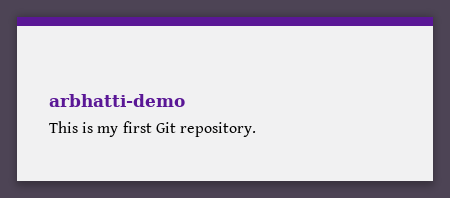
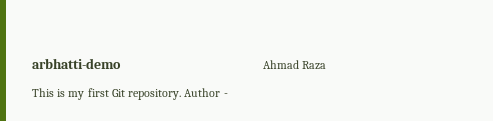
+ Author - Ahmad Raza

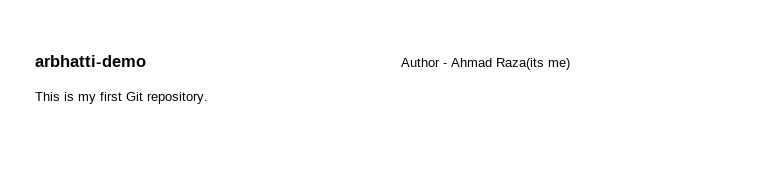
- This is my first Git repository. Author - Ahmad Raza
+ This is my first Git repository.
+ Author - Ahmad Raza(its me)

